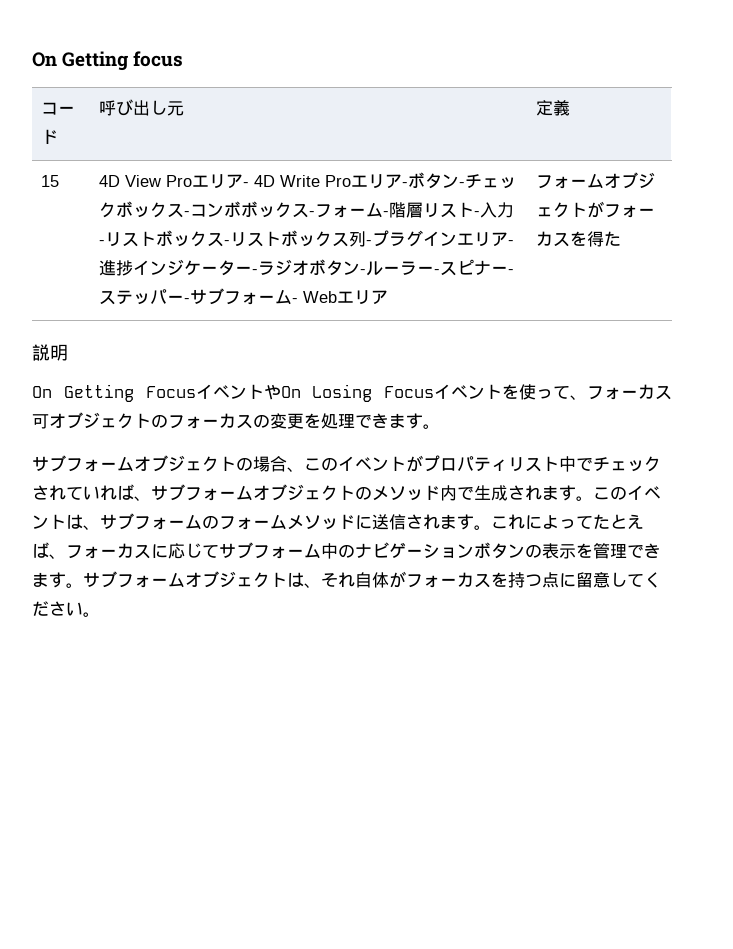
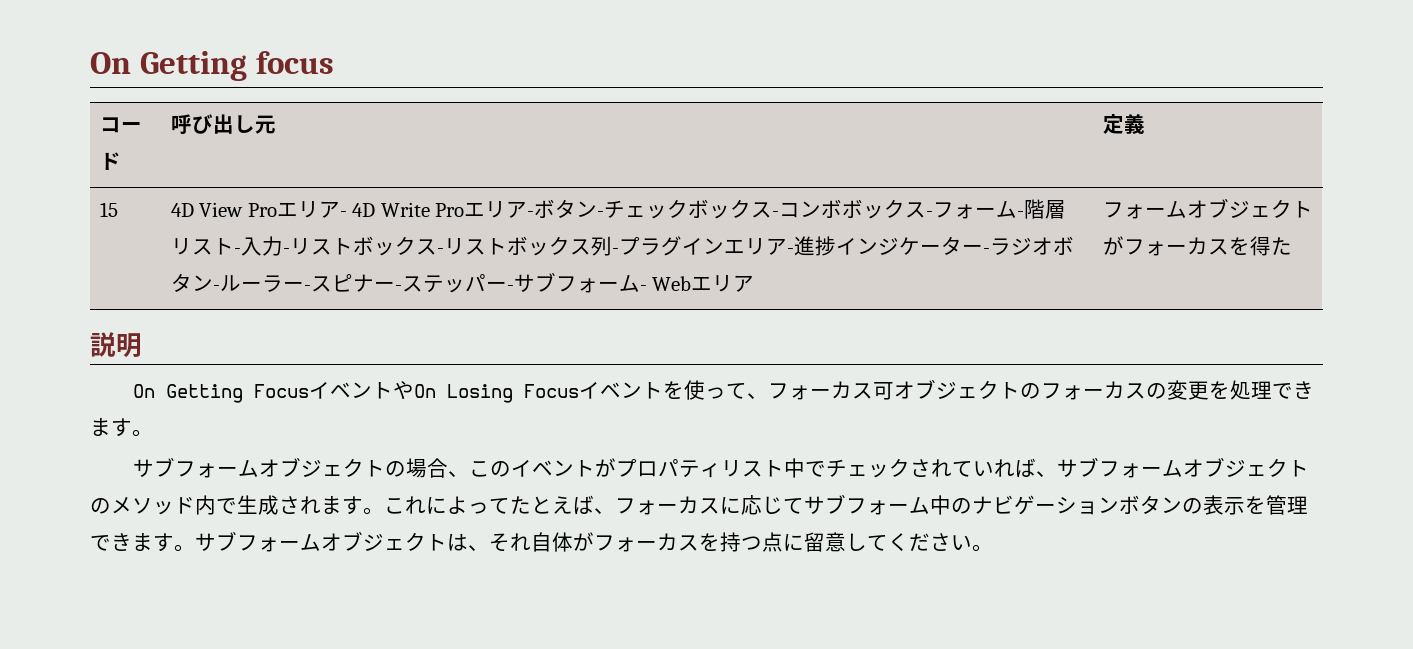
- このイベントは、サブフォームのフォームメソッドに送信されます。これによってたとえば、フォーカスに応じてサブフォーム中のナビゲーションボタンの表示を管理できます。
+ これによってたとえば、フォーカスに応じてサブフォーム中のナビゲーションボタンの表示を管理できます。

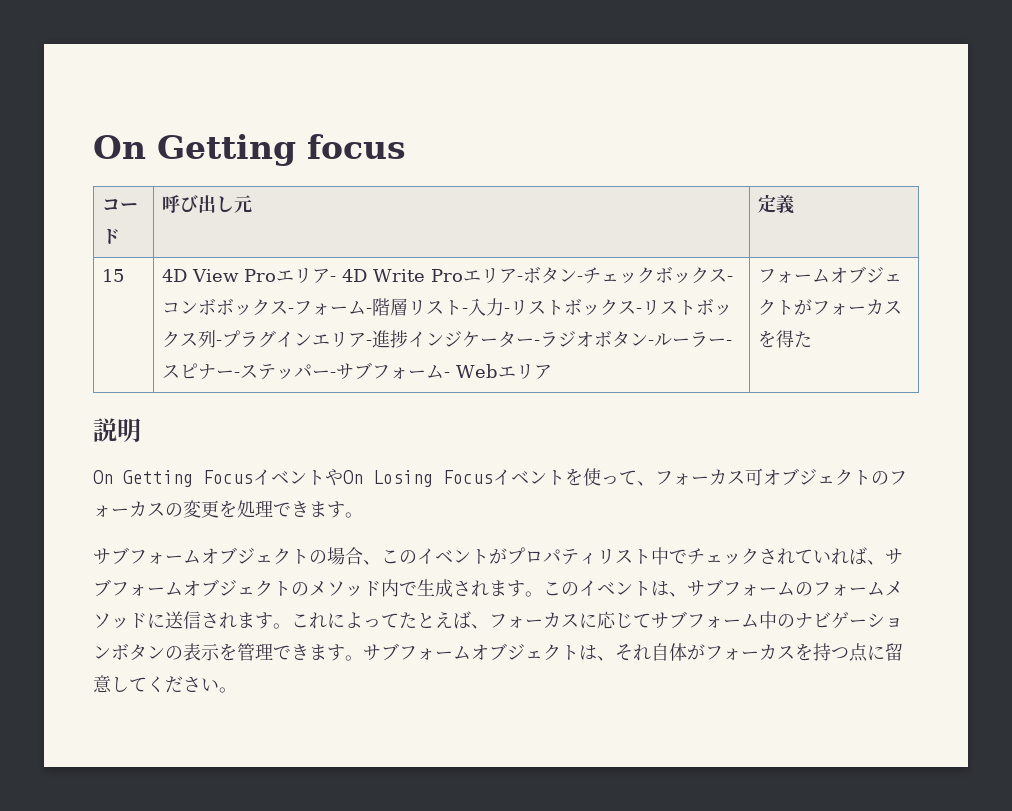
- これによってたとえば、フォーカスに応じてサブフォーム中のナビゲーションボタンの表示を管理できます。
+ このイベントは、サブフォームのフォームメソッドに送信されます。これによってたとえば、フォーカスに応じてサブフォーム中のナビゲーションボタンの表示を管理できます。

